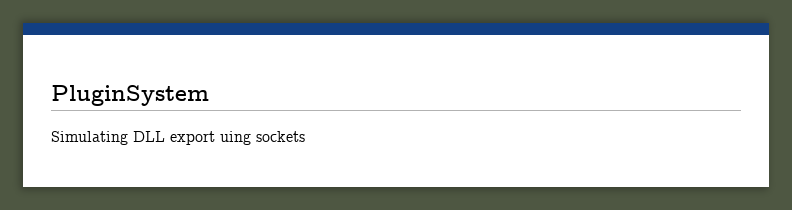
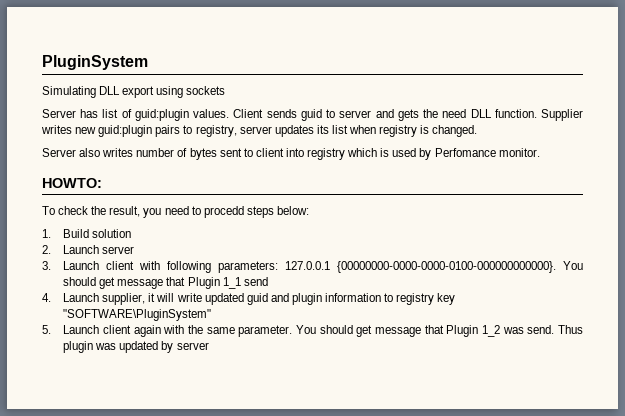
- Simulating DLL export uing sockets
+ Simulating DLL export using sockets
+ Server has list of guid:plugin values. Client sends guid to server and gets the need DLL function. Supplier writes new guid:plugin pairs to registry, server updates its list when registry is changed.
+ Server also writes number of bytes sent to client into registry which is used by Perfomance monitor.
+ HOWTO:
+ To check the result, you need to procedd steps below:
+ 1. Build solution
+ 2. Launch server
+ 3. Launch client with following parameters: 127.0.0.1 {00000000-0000-0000-0100-000000000000}. You should get message that Plugin 1_1 send
+ 4. Launch supplier, it will write updated guid and plugin information to registry key "SOFTWARE\PluginSystem"
+ 5. Launch client again with the same parameter. You should get message that Plugin 1_2 was send. Thus plugin was updated by server

